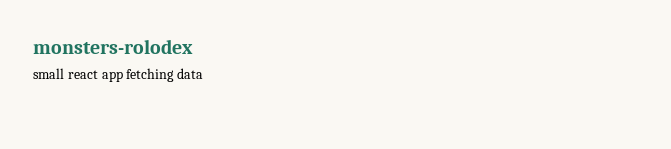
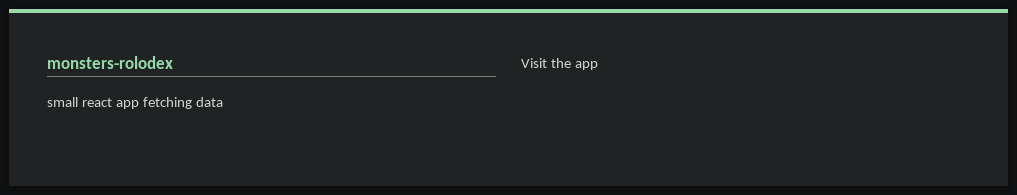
+ Visit the app

